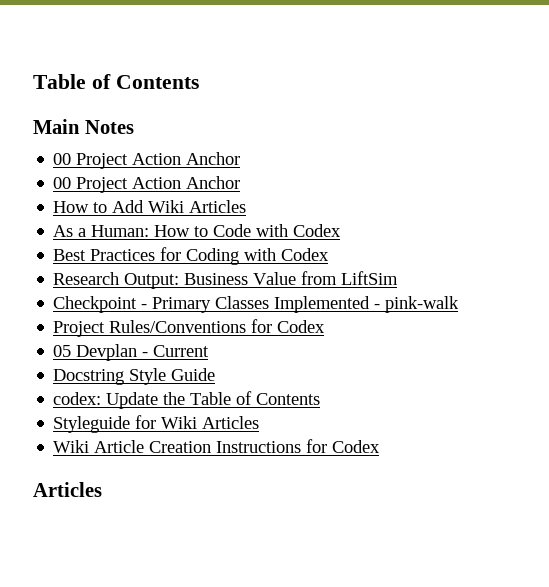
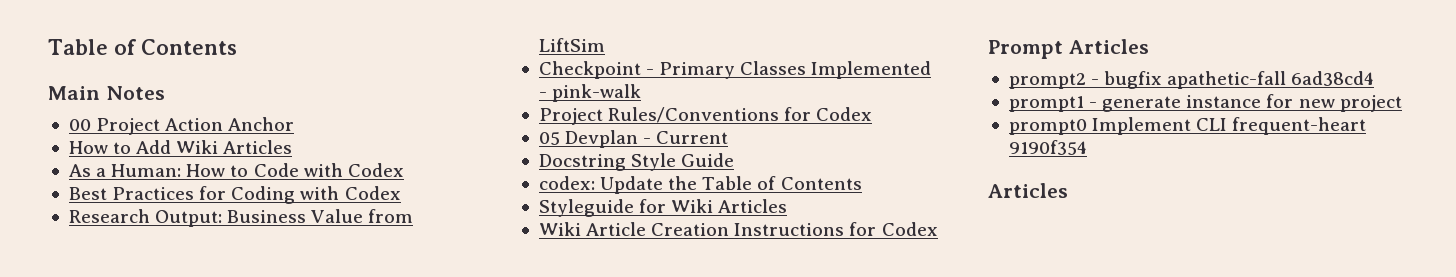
  Main Notes
- 00 Project Action Anchor
  Wiki Article Creation Instructions for Codex
+ Prompt Articles
+ prompt2 - bugfix apathetic-fall 6ad38cd4
+ prompt1 - generate instance for new project
+ prompt0 Implement CLI frequent-heart 9190f354

